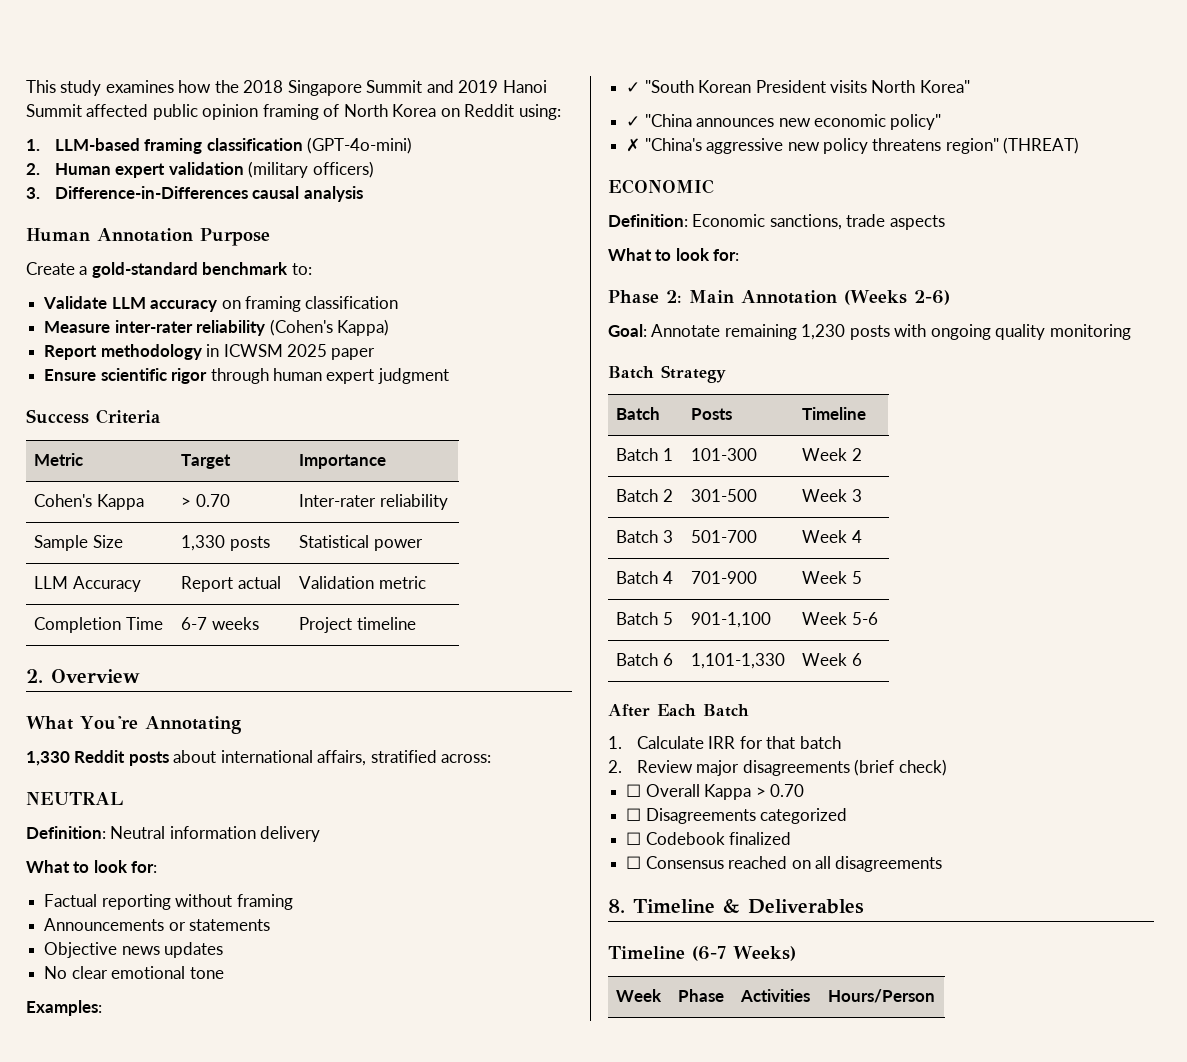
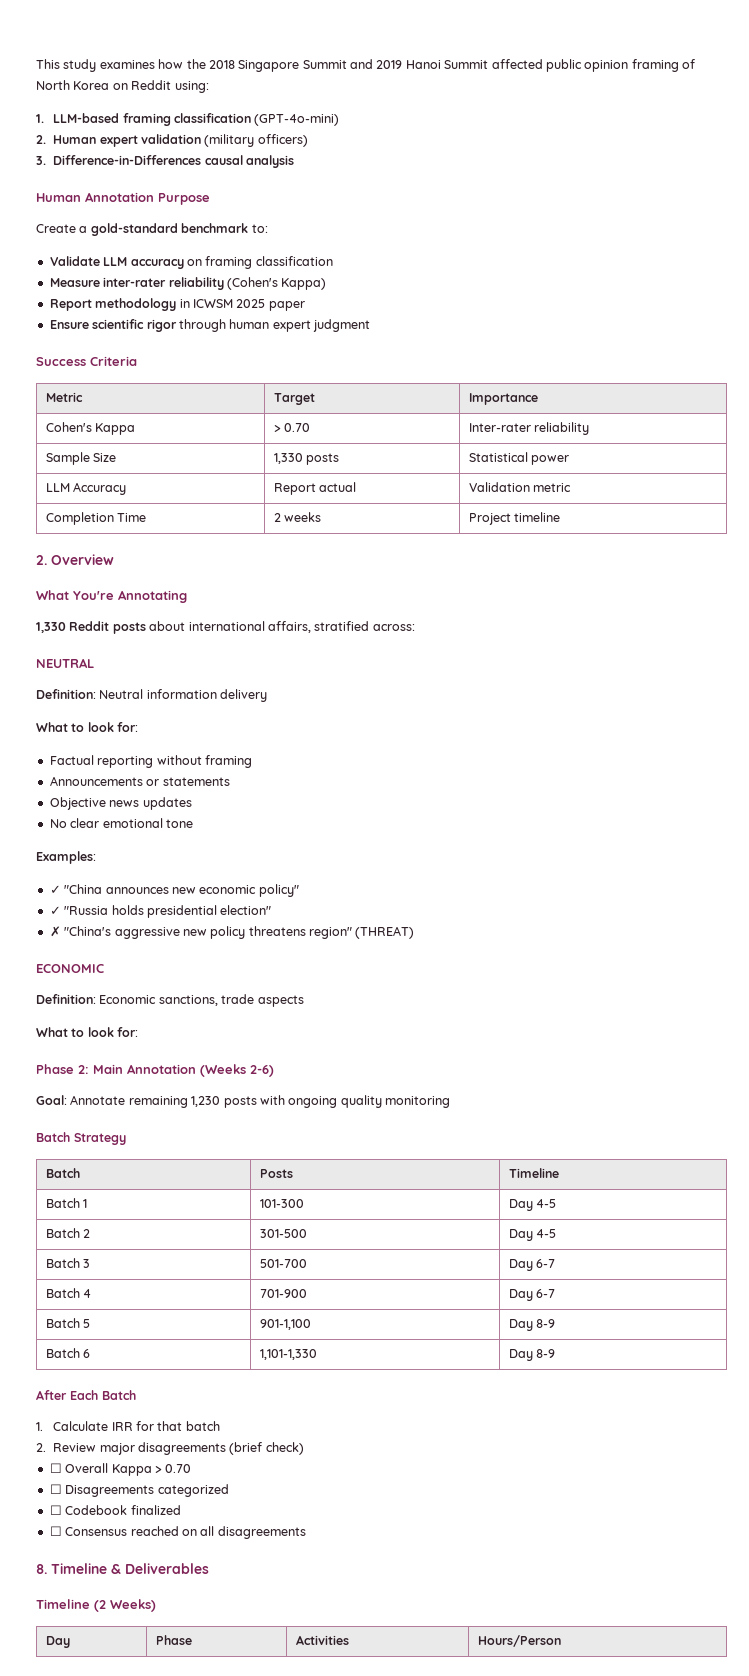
- Completion Time | 6-7 weeks | Project timeline
+ Completion Time | 2 weeks | Project timeline
- ✓ "South Korean President visits North Korea"
+ ✓ "Russia holds presidential election"
- Batch 1 | 101-300 | Week 2
+ Batch 1 | 101-300 | Day 4-5
- Batch 2 | 301-500 | Week 3
+ Batch 2 | 301-500 | Day 4-5
- Batch 3 | 501-700 | Week 4
+ Batch 3 | 501-700 | Day 6-7
- Batch 4 | 701-900 | Week 5
+ Batch 4 | 701-900 | Day 6-7
- Batch 5 | 901-1,100 | Week 5-6
+ Batch 5 | 901-1,100 | Day 8-9
- Batch 6 | 1,101-1,330 | Week 6
+ Batch 6 | 1,101-1,330 | Day 8-9
- Timeline (6-7 Weeks)
+ Timeline (2 Weeks)
- Week | Phase | Activities | Hours/Person
+ Day | Phase | Activities | Hours/Person

